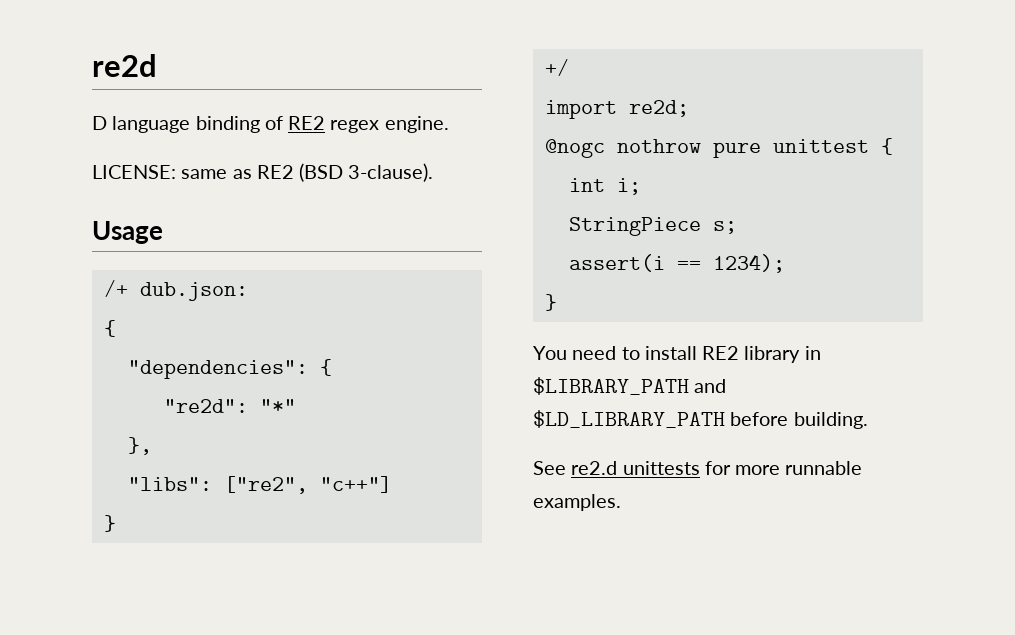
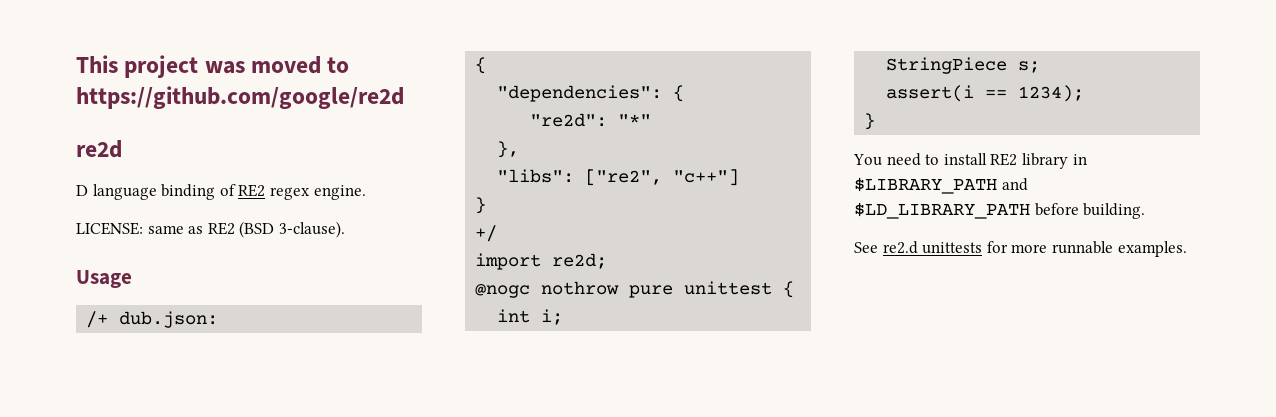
+ This project was moved to https://github.com/google/re2d

